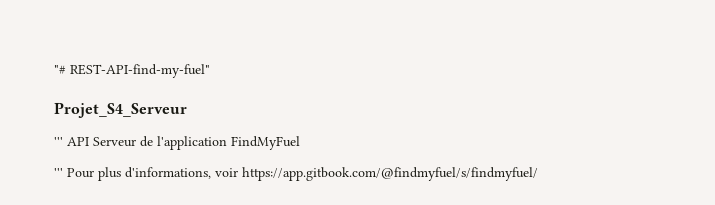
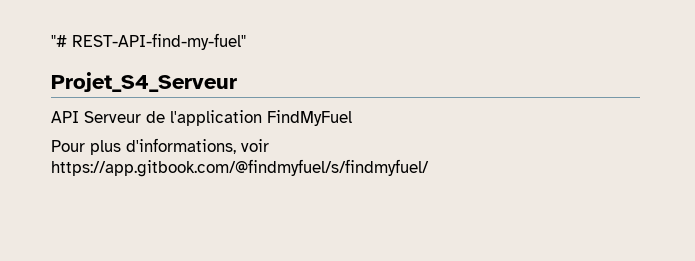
- ''' API Serveur de l'application FindMyFuel
+ API Serveur de l'application FindMyFuel
- ''' Pour plus d'informations, voir https://app.gitbook.com/@findmyfuel/s/findmyfuel/
+ Pour plus d'informations, voir https://app.gitbook.com/@findmyfuel/s/findmyfuel/

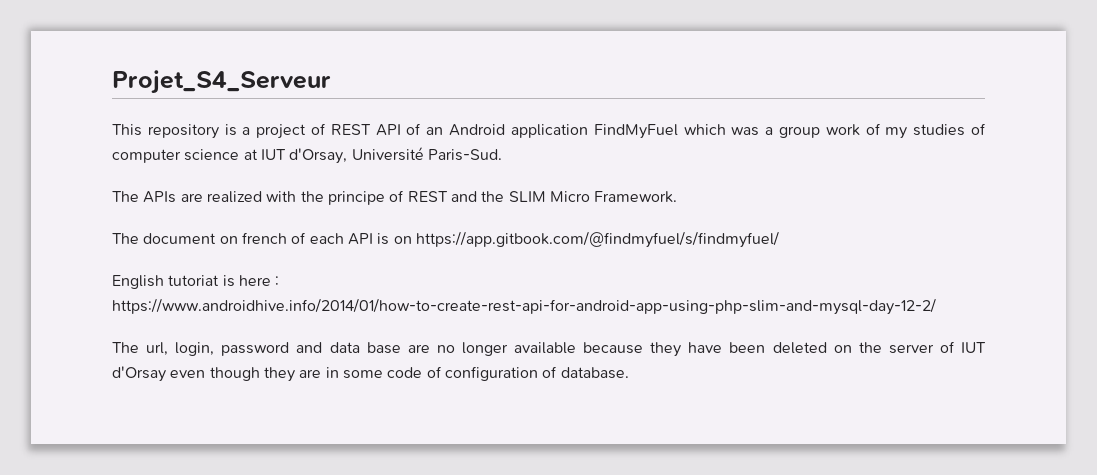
- "# REST-API-find-my-fuel"
- API Serveur de l'application FindMyFuel
- Pour plus d'informations, voir https://app.gitbook.com/@findmyfuel/s/findmyfuel/
+ This repository is a project of REST API of an Android application FindMyFuel which was a group work of my studies of computer science at IUT d'Orsay, Université Paris-Sud.
+ The APIs are realized with the principe of REST and the SLIM Micro Framework.
+ The document on french of each API is on https://app.gitbook.com/@findmyfuel/s/findmyfuel/
+ English tutoriat is here : https://www.androidhive.info/2014/01/how-to-create-rest-api-for-android-app-using-php-slim-and-mysql-day-12-2/
+ The url, login, password and data base are no longer available because they have been deleted on the server of IUT d'Orsay even though they are in some code of configuration of database.

